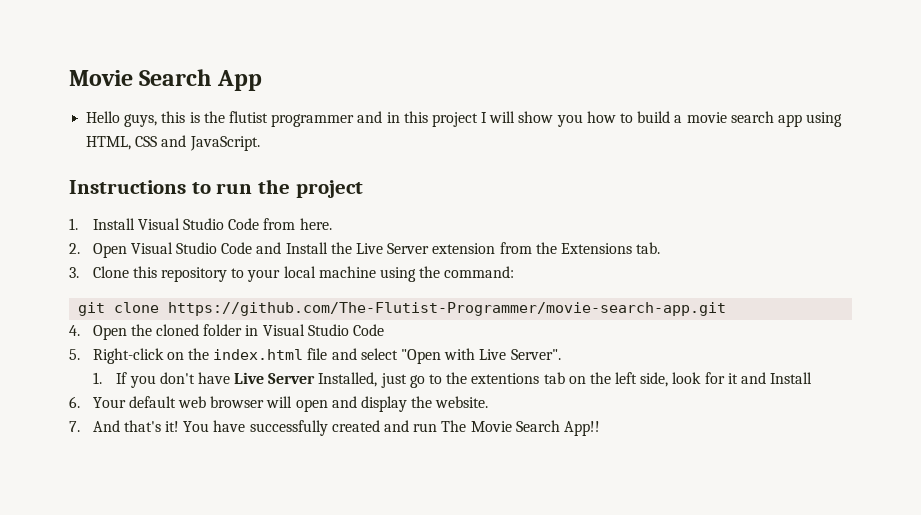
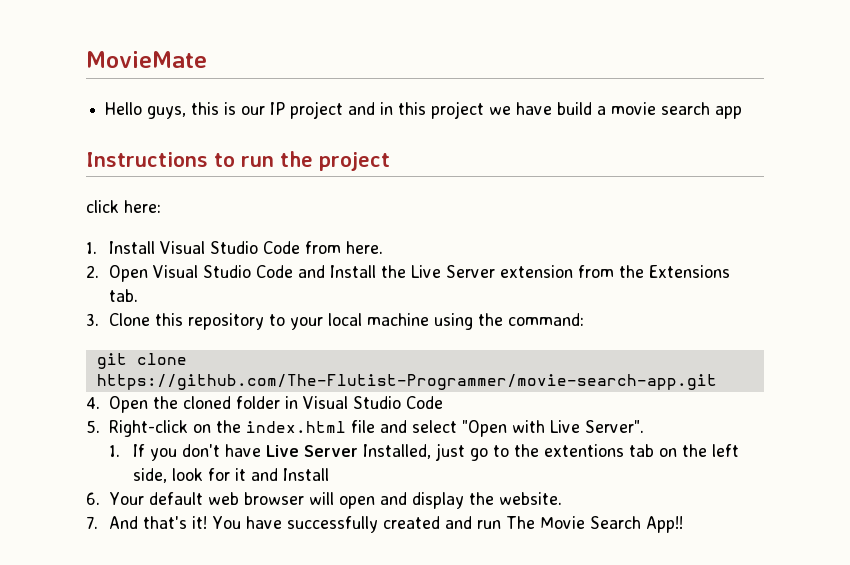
- Movie Search App
+ MovieMate
- Hello guys, this is the flutist programmer and in this project I will show you how to build a movie search app using HTML, CSS and JavaScript.
+ Hello guys, this is our IP project and in this project we have build a movie search app
+ click here:

